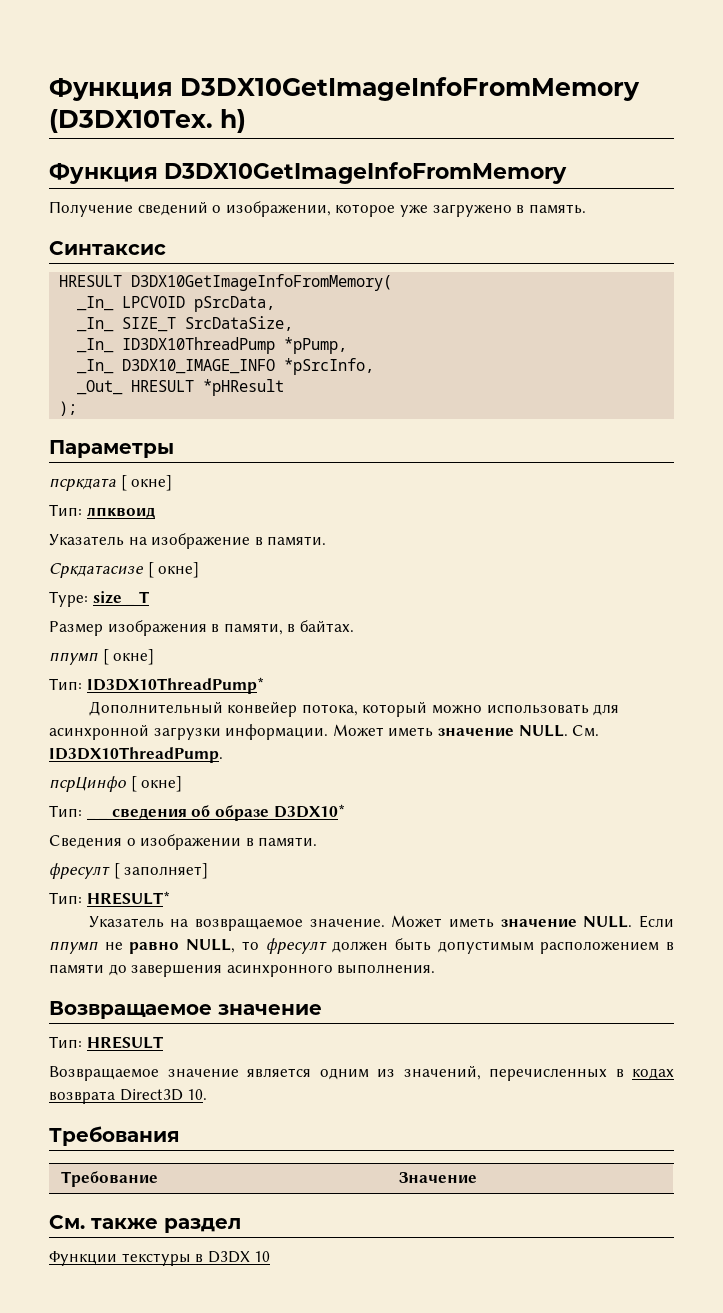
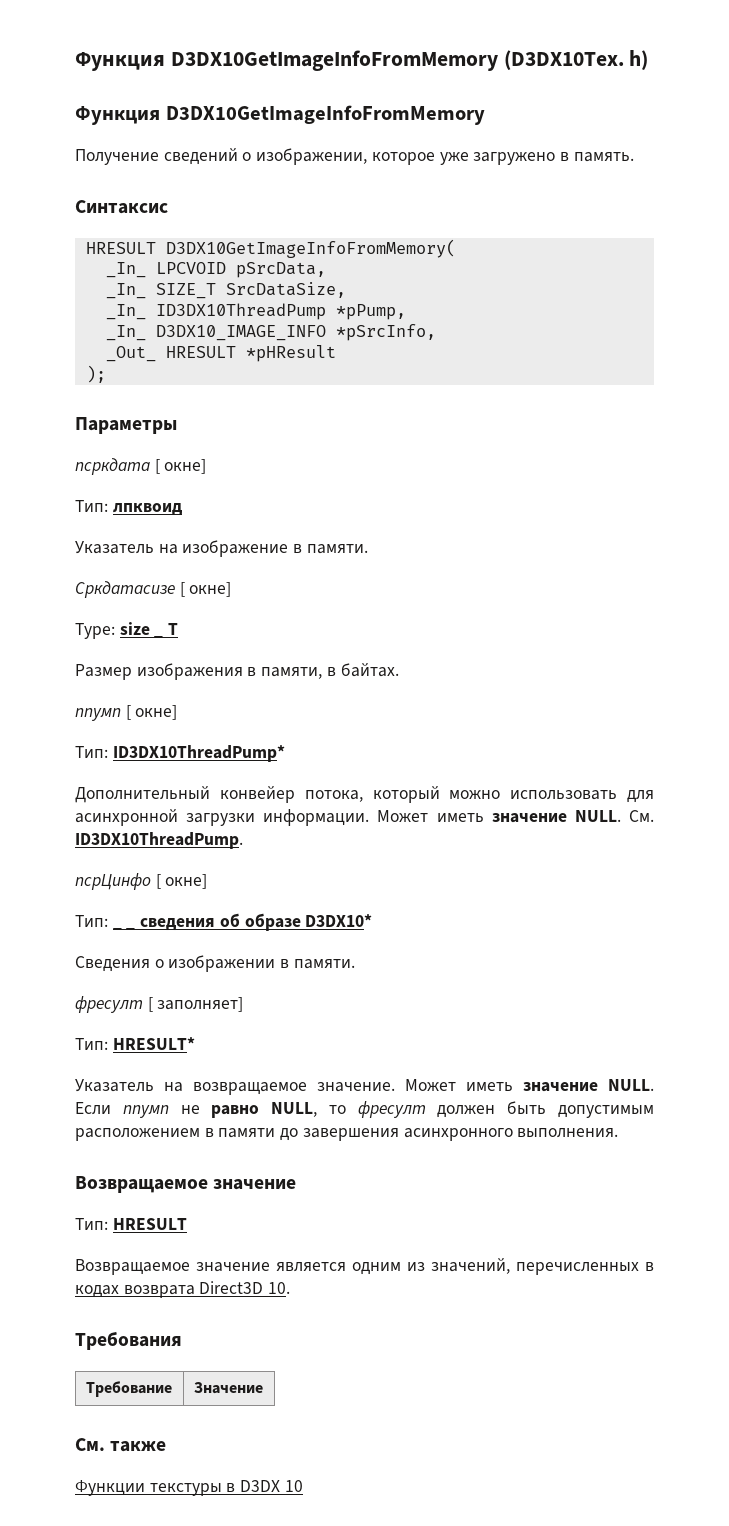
- См. также раздел
+ См. также

